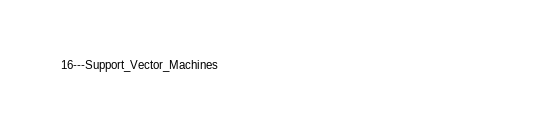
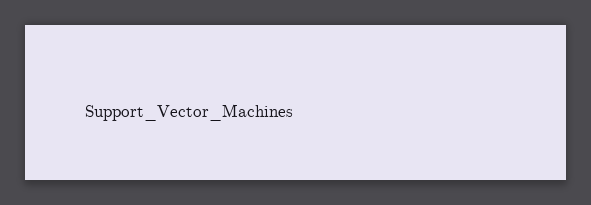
- 16---Support_Vector_Machines
+ Support_Vector_Machines

